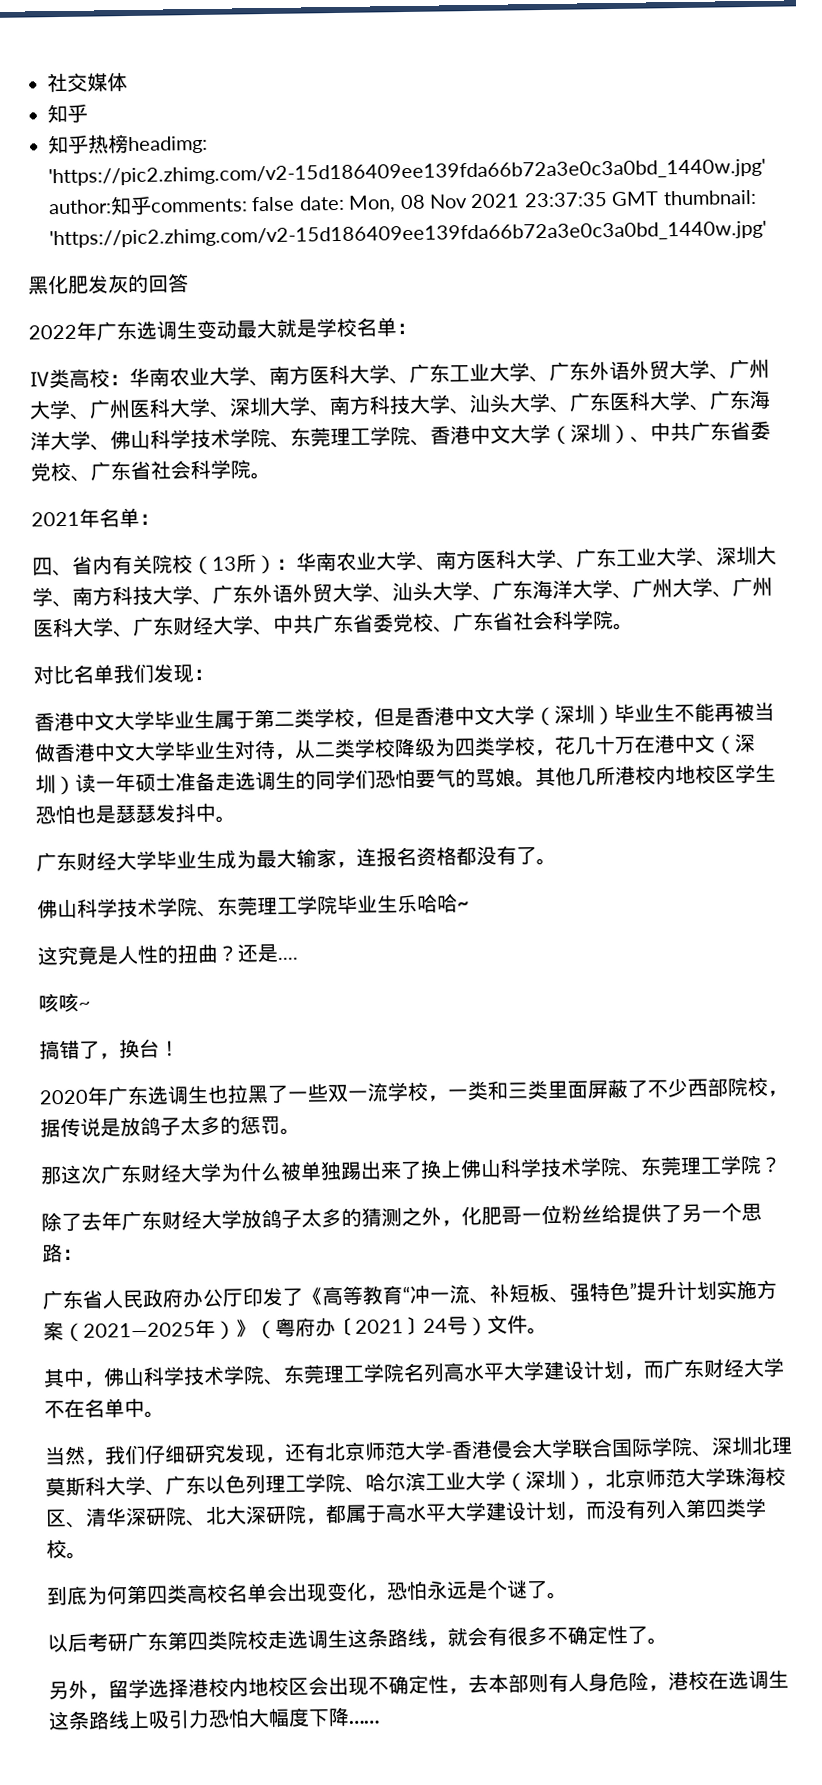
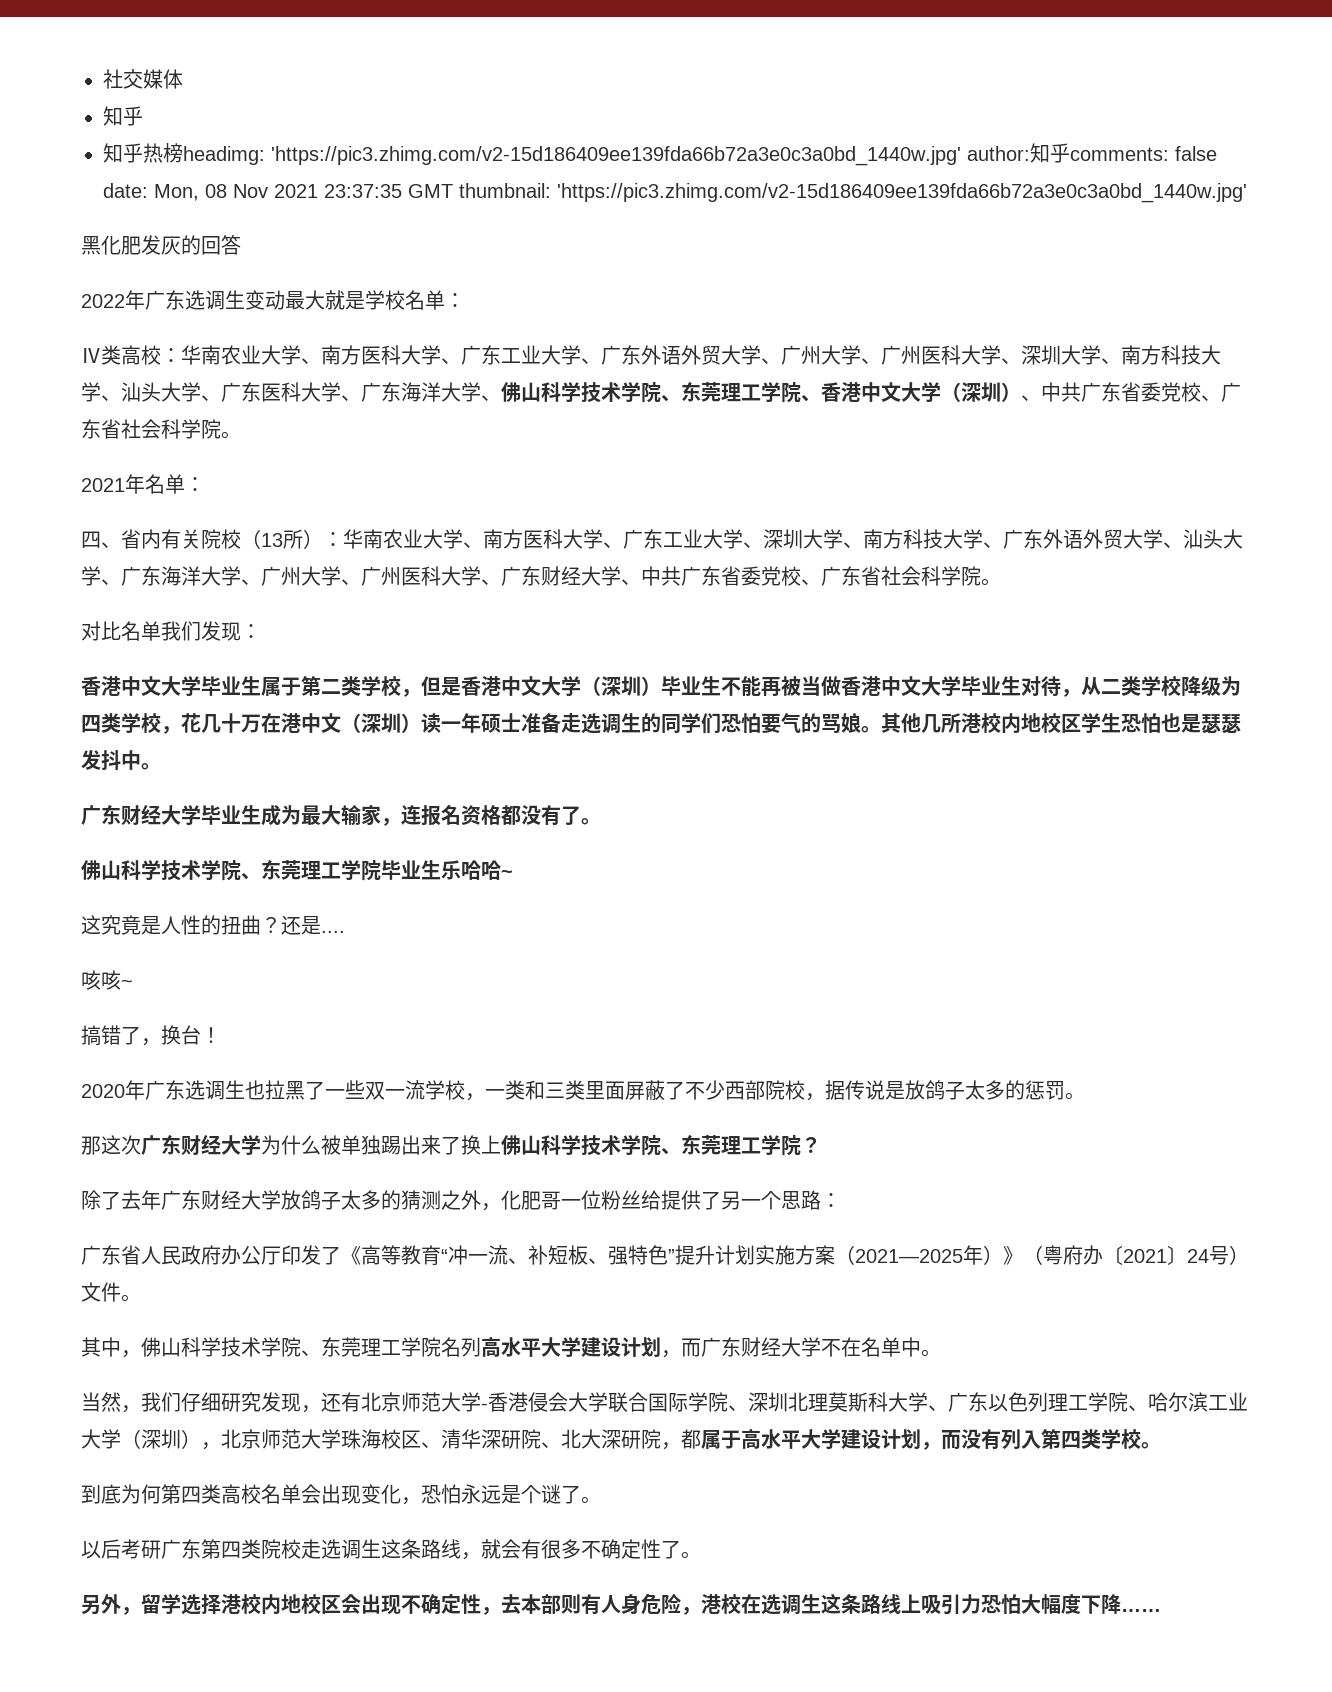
- 知乎热榜headimg: 'https://pic2.zhimg.com/v2-15d186409ee139fda66b72a3e0c3a0bd_1440w.jpg' author:知乎comments: false date: Mon, 08 Nov 2021 23:37:35 GMT thumbnail: 'https://pic2.zhimg.com/v2-15d186409ee139fda66b72a3e0c3a0bd_1440w.jpg'
+ 知乎热榜headimg: 'https://pic3.zhimg.com/v2-15d186409ee139fda66b72a3e0c3a0bd_1440w.jpg' author:知乎comments: false date: Mon, 08 Nov 2021 23:37:35 GMT thumbnail: 'https://pic3.zhimg.com/v2-15d186409ee139fda66b72a3e0c3a0bd_1440w.jpg'

